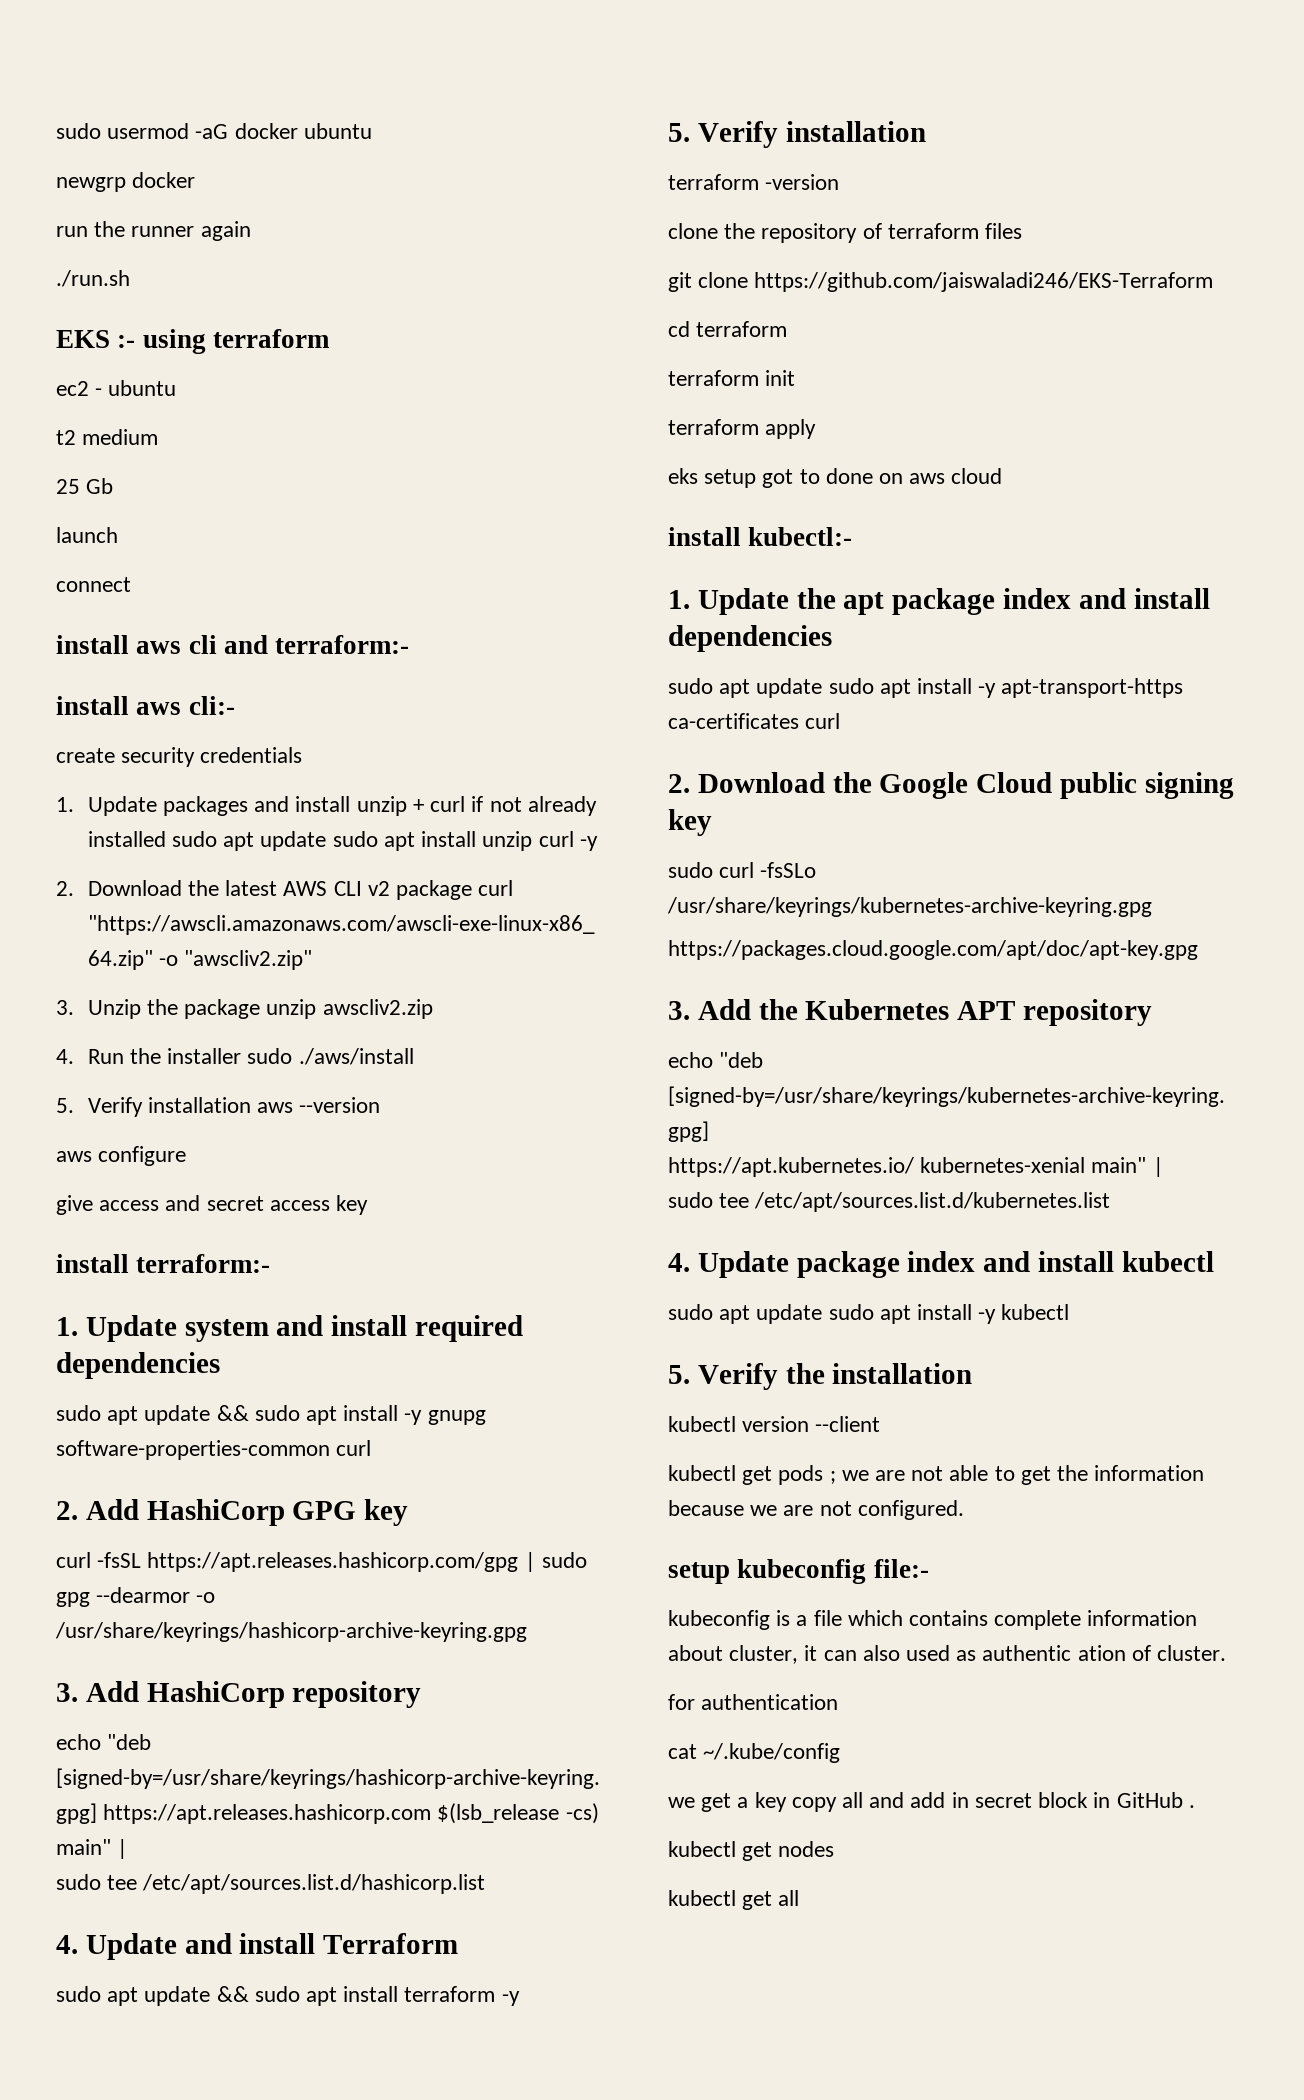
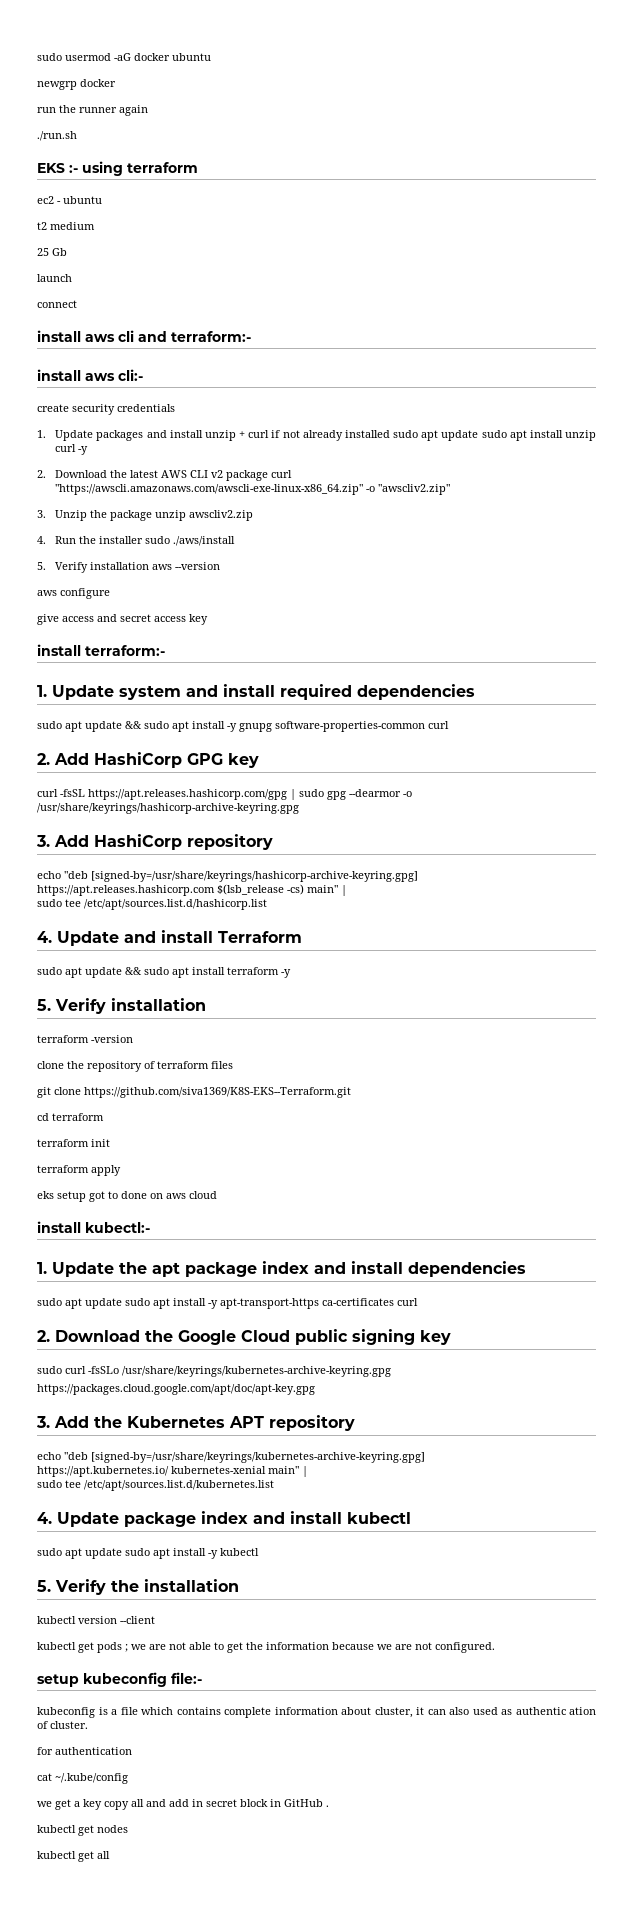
- git clone https://github.com/jaiswaladi246/EKS-Terraform
+ git clone https://github.com/siva1369/K8S-EKS--Terraform.git

